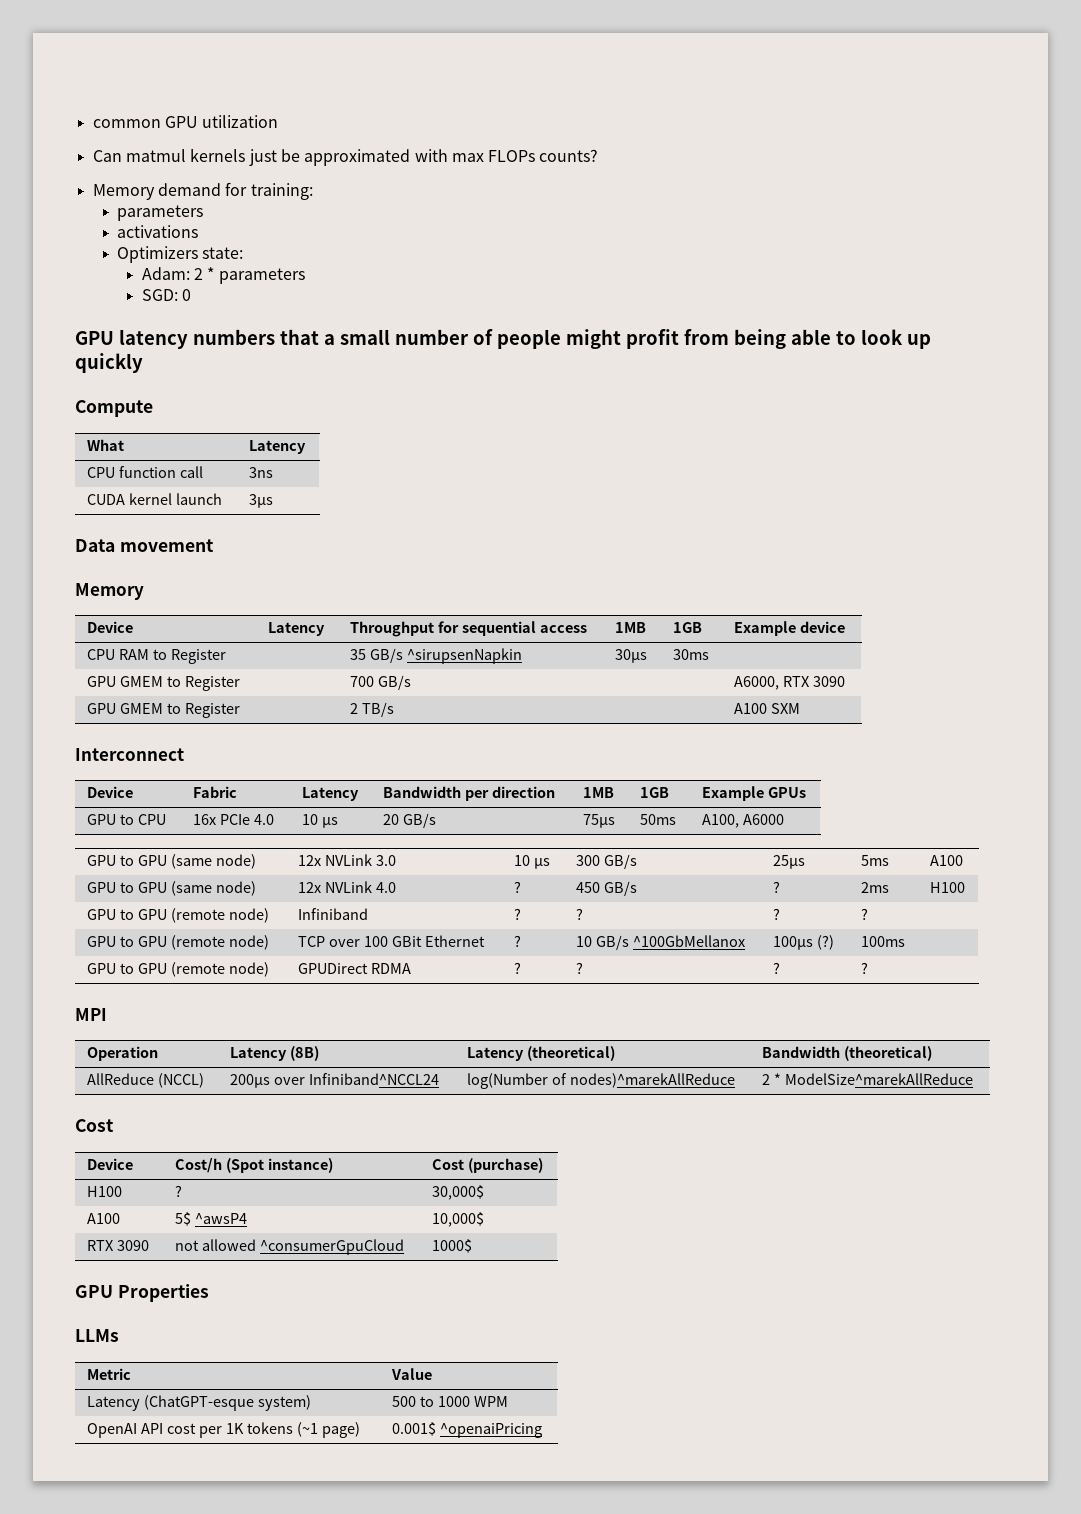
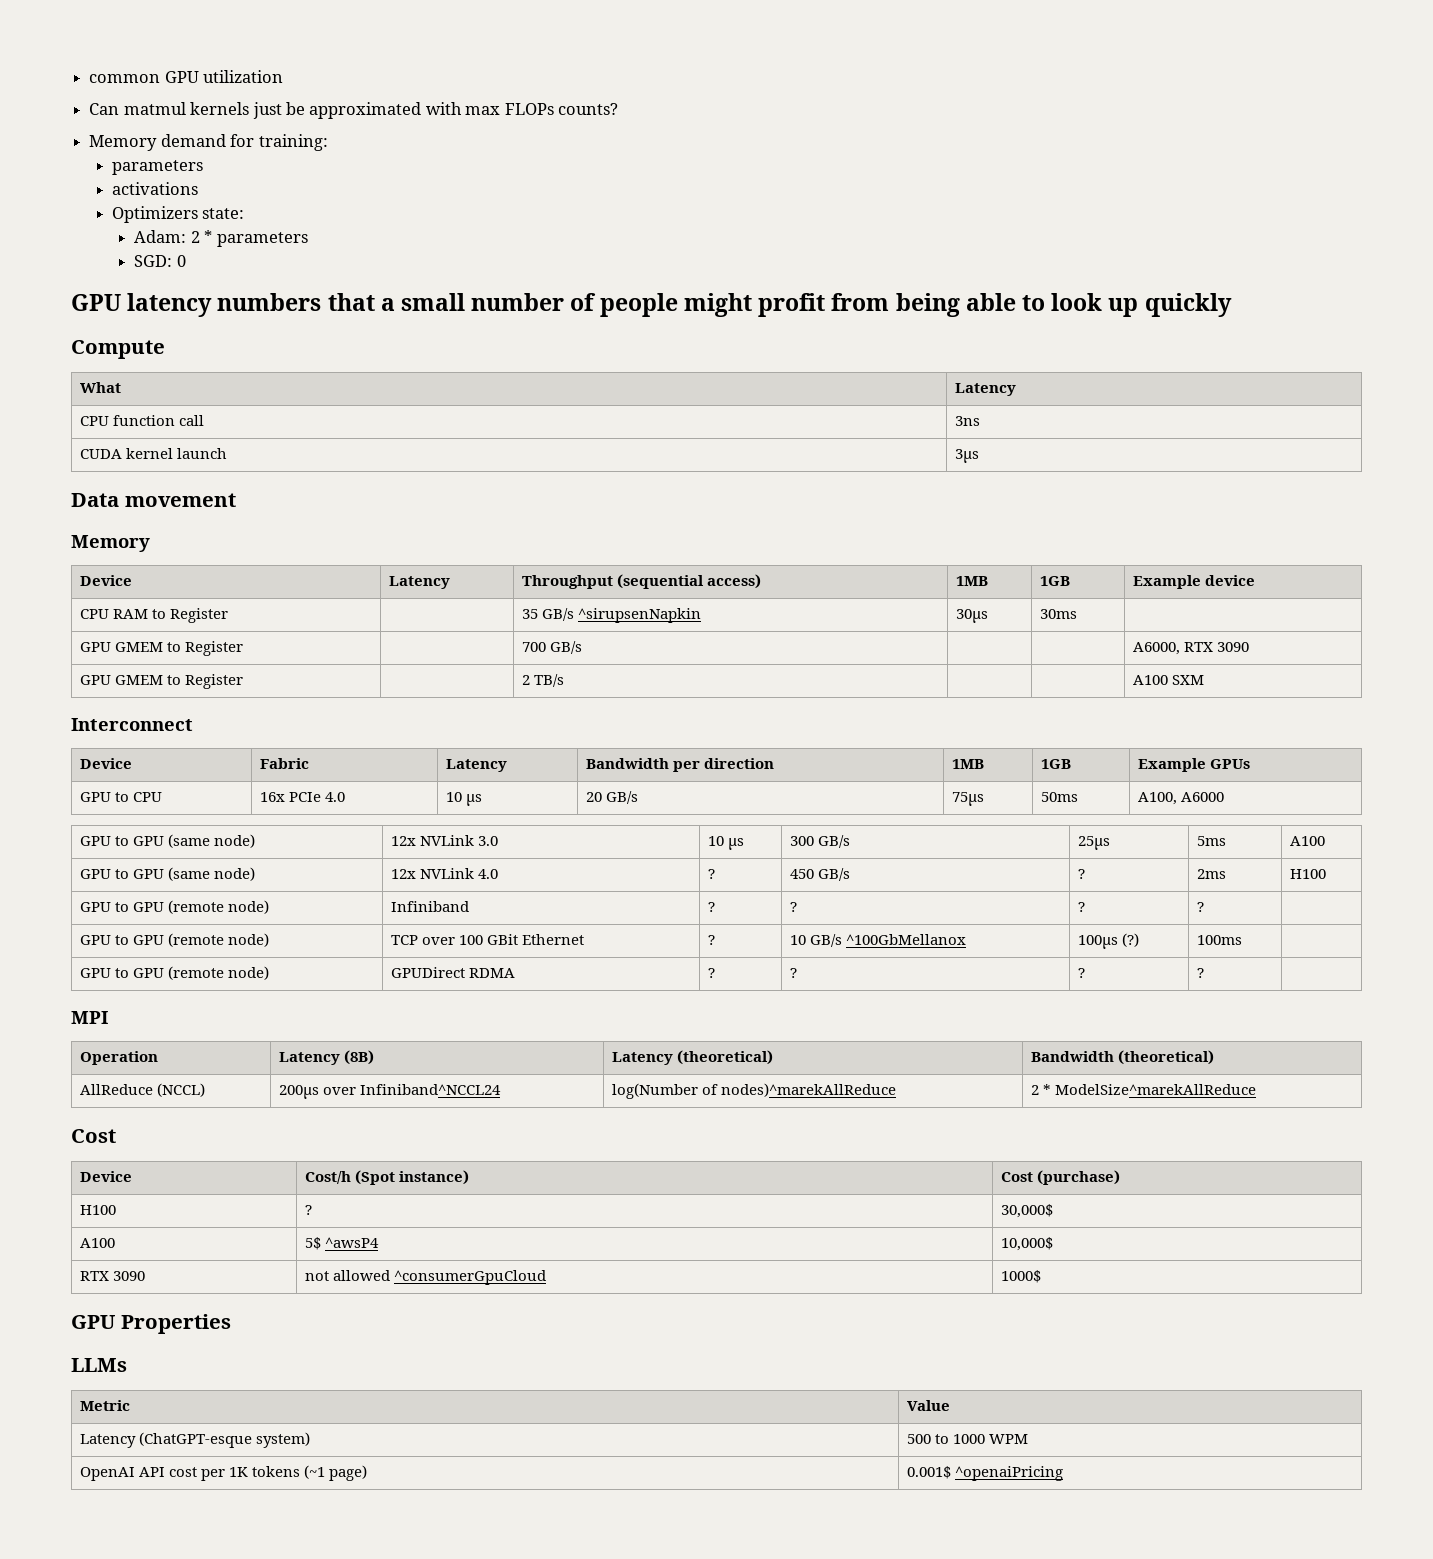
- Device | Latency | Throughput for sequential access | 1MB | 1GB | Example device
+ Device | Latency | Throughput (sequential access) | 1MB | 1GB | Example device

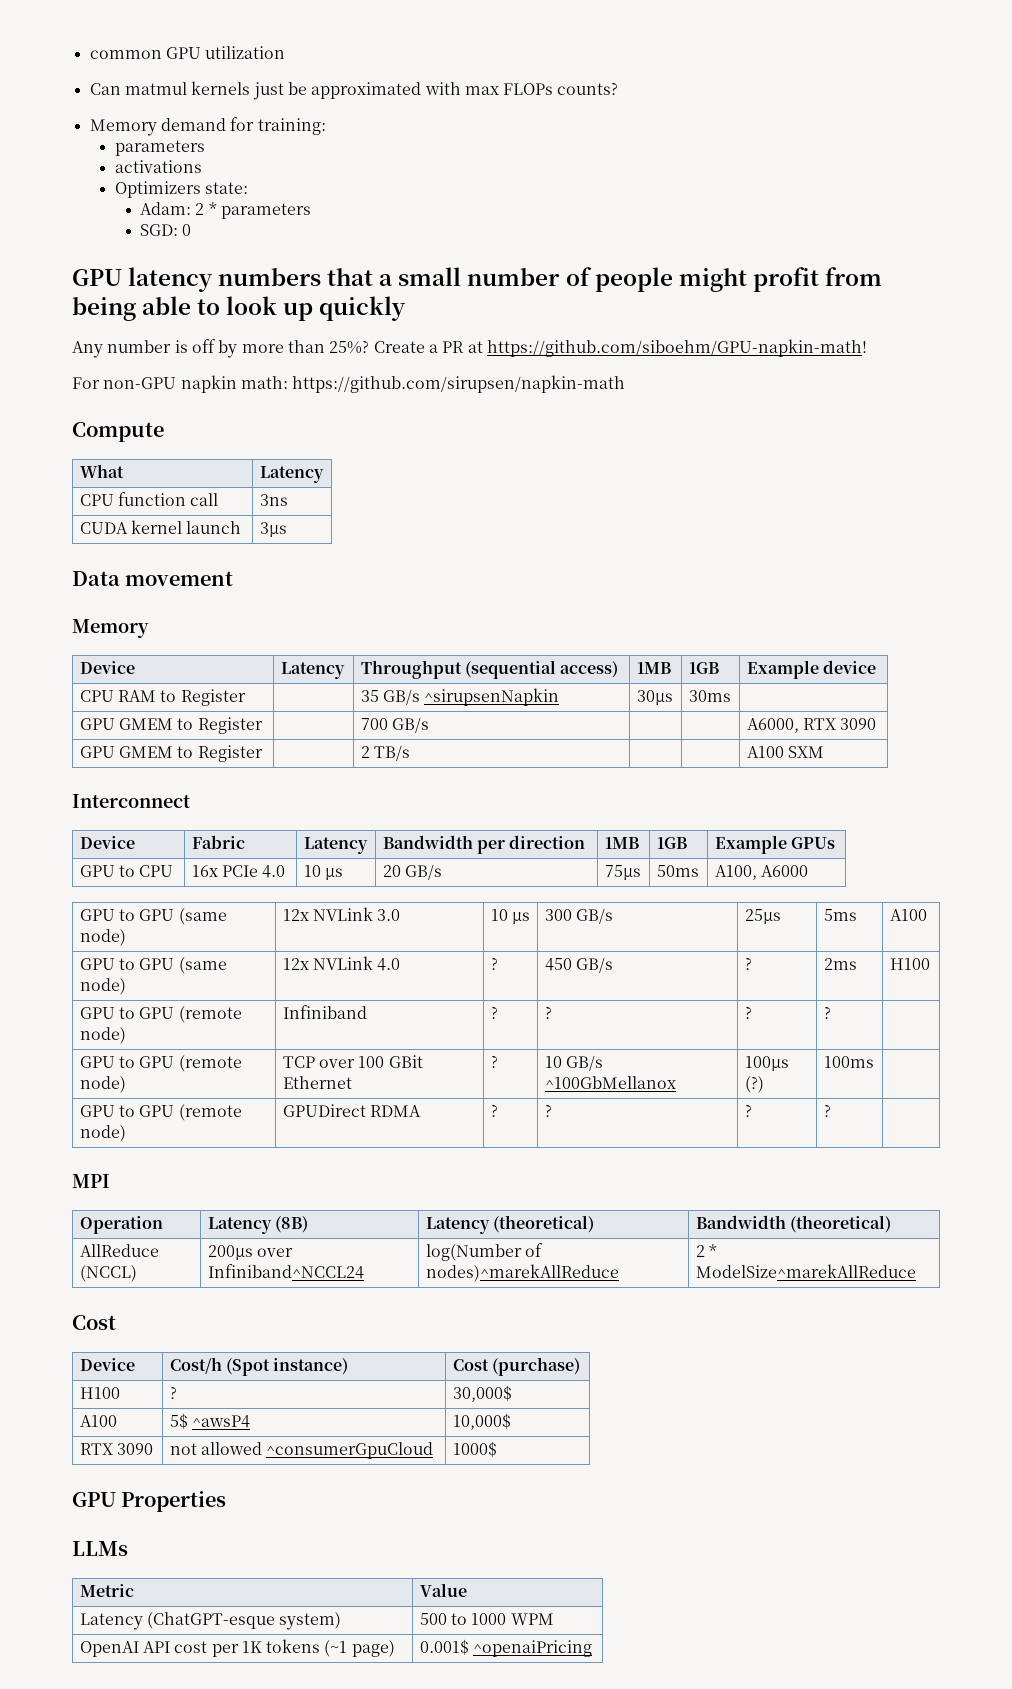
+ Any number is off by more than 25%? Create a PR at https://github.com/siboehm/GPU-napkin-math!
+ For non-GPU napkin math: https://github.com/sirupsen/napkin-math

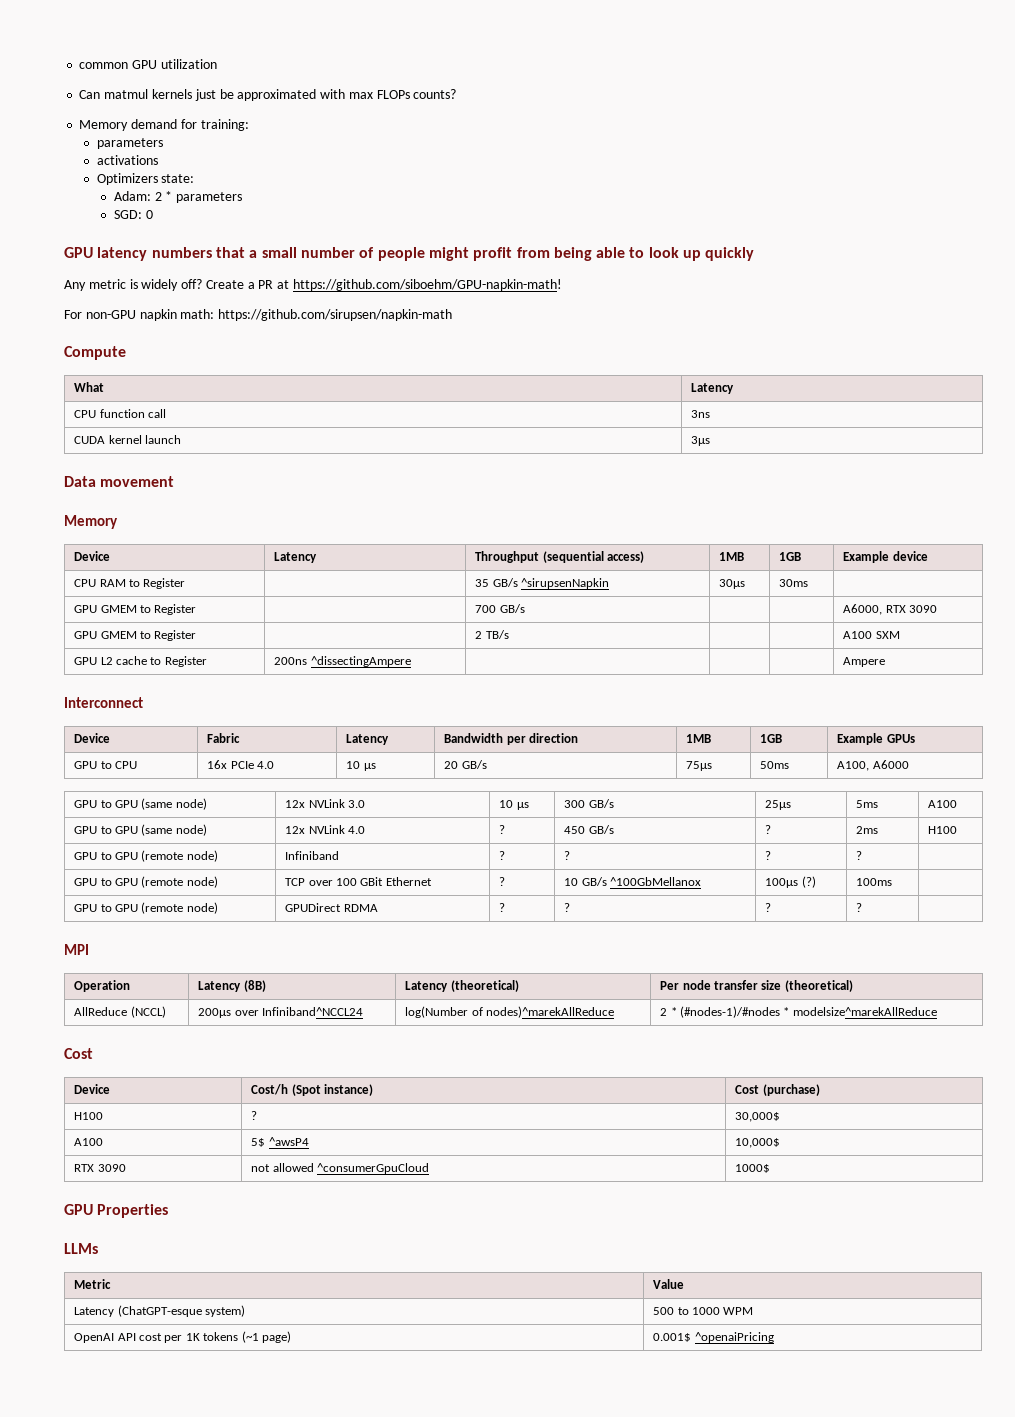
- Any number is off by more than 25%?
+ Any metric is widely off?
+ GPU L2 cache to Register | 200ns ^dissectingAmpere | | | | Ampere
- Operation | Latency (8B) | Latency (theoretical) | Bandwidth (theoretical)
+ Operation | Latency (8B) | Latency (theoretical) | Per node transfer size (theoretical)
- AllReduce (NCCL) | 200μs over Infiniband^NCCL24 | log(Number of nodes)^marekAllReduce | 2 * ModelSize^marekAllReduce
+ AllReduce (NCCL) | 200μs over Infiniband^NCCL24 | log(Number of nodes)^marekAllReduce | 2 * (#nodes-1)/#nodes * modelsize^marekAllReduce

